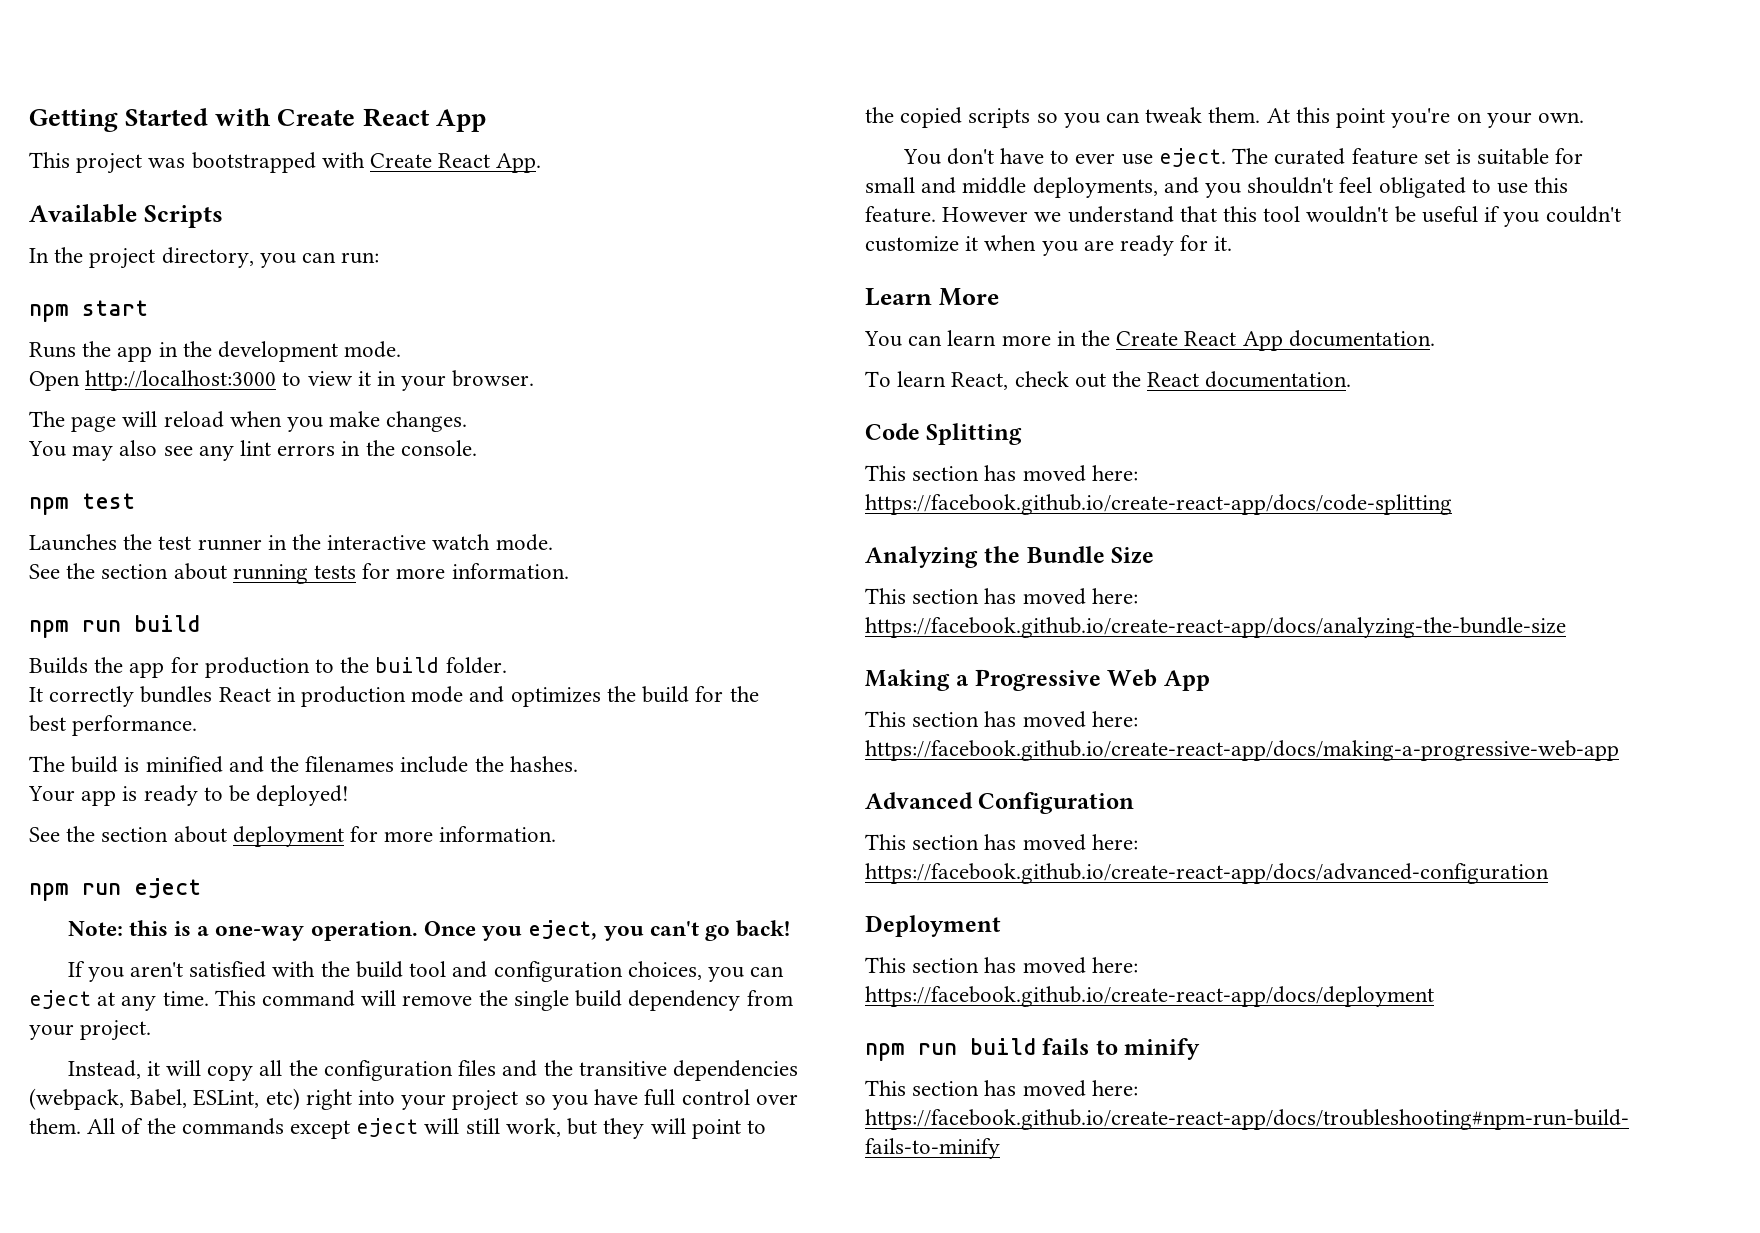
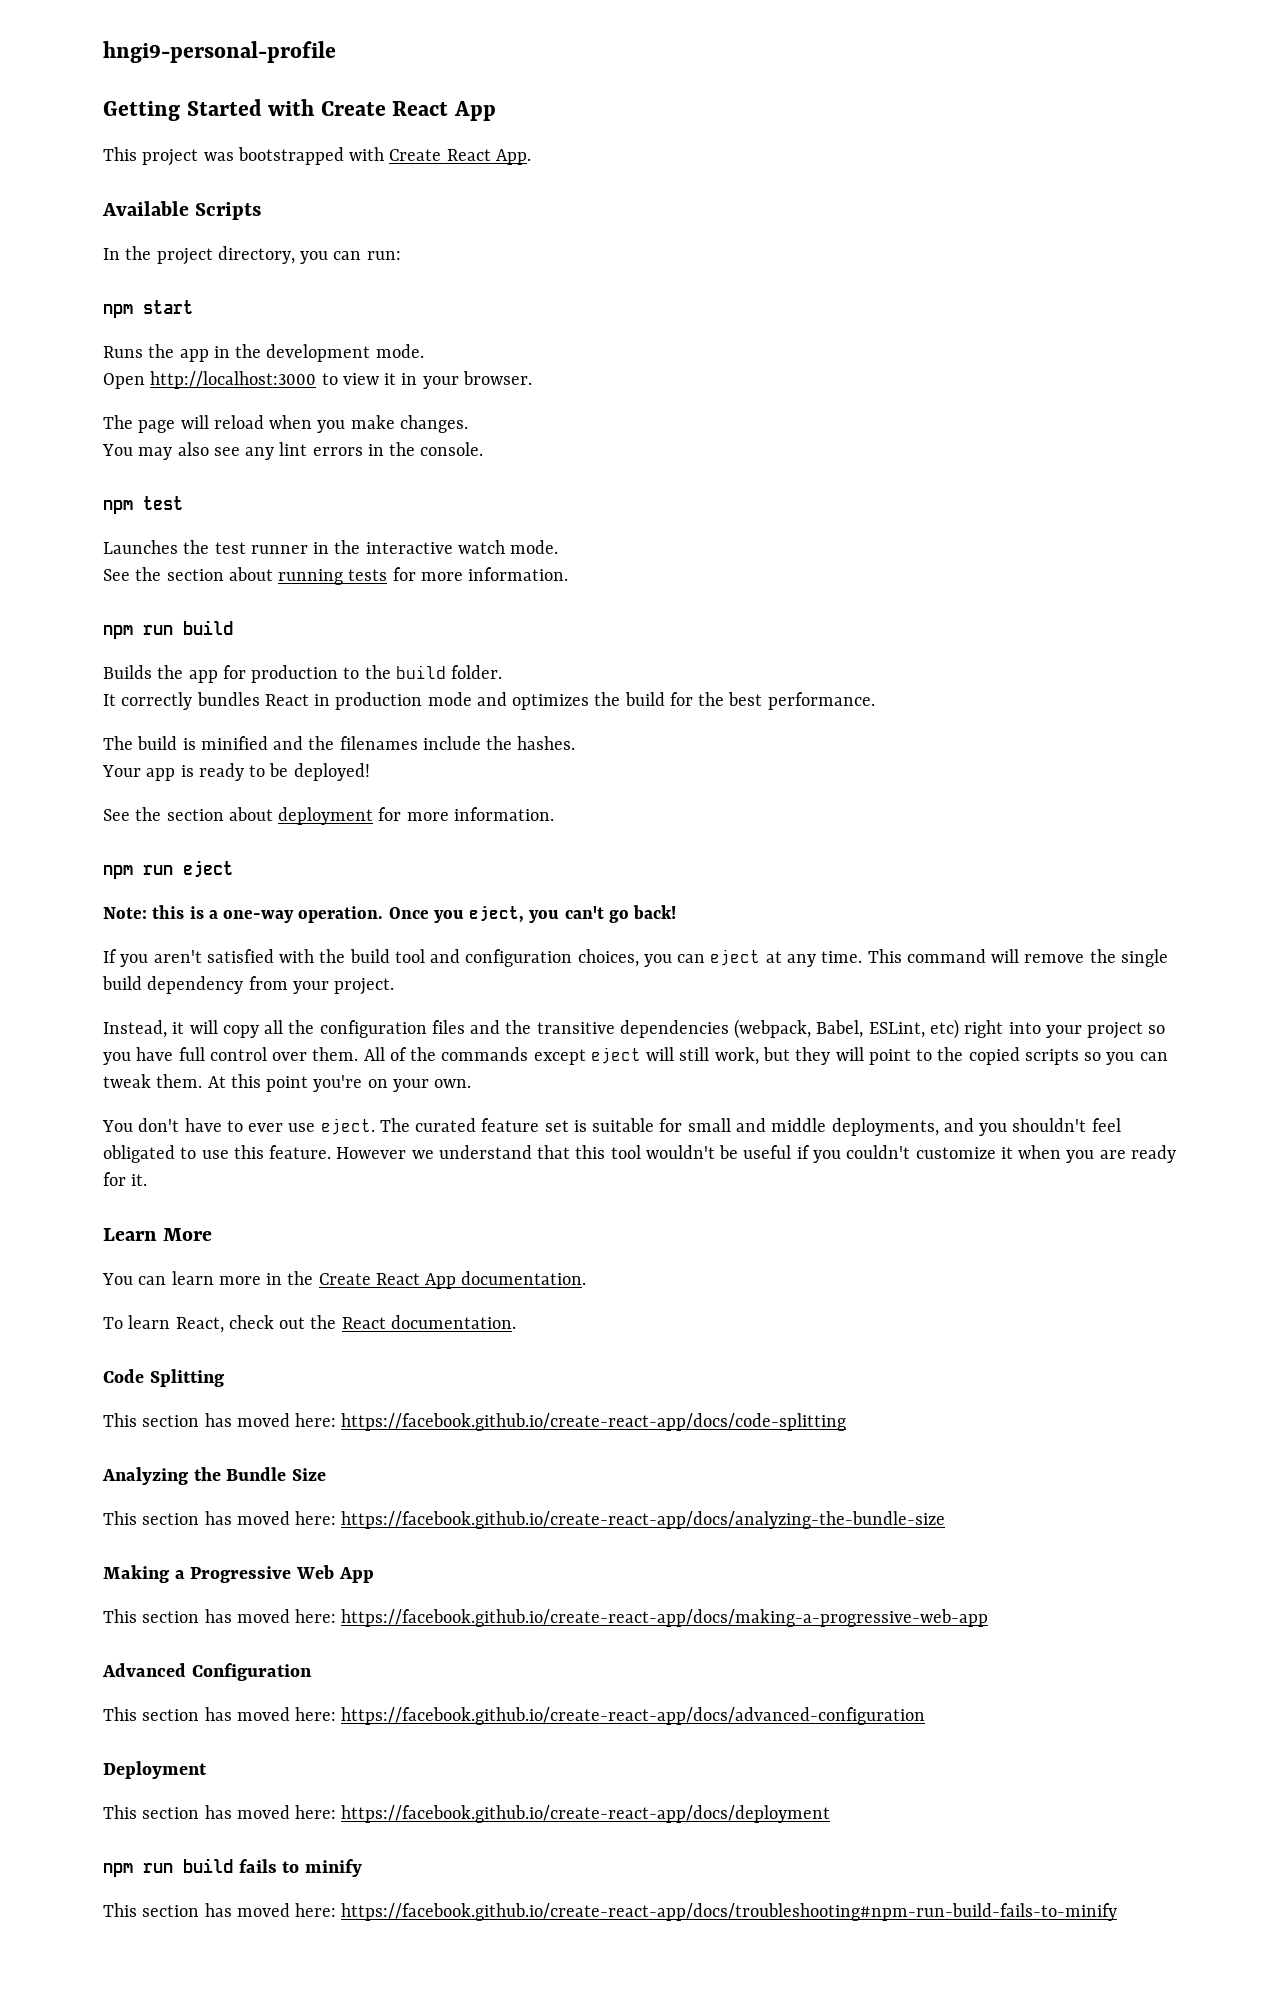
+ hngi9-personal-profile

